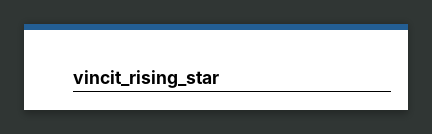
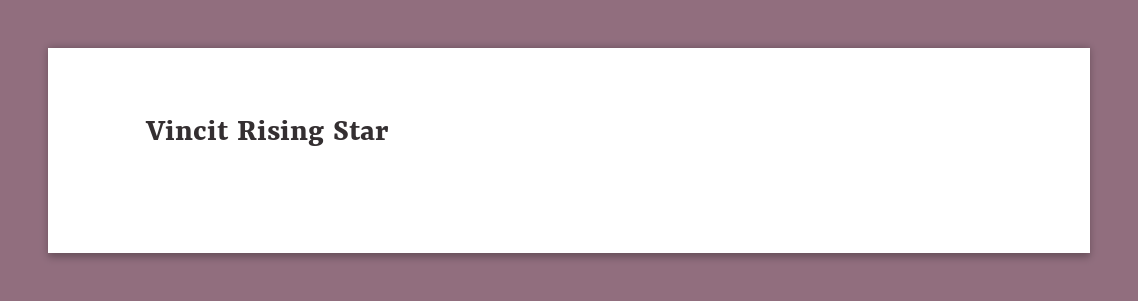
- vincit_rising_star
+ Vincit Rising Star

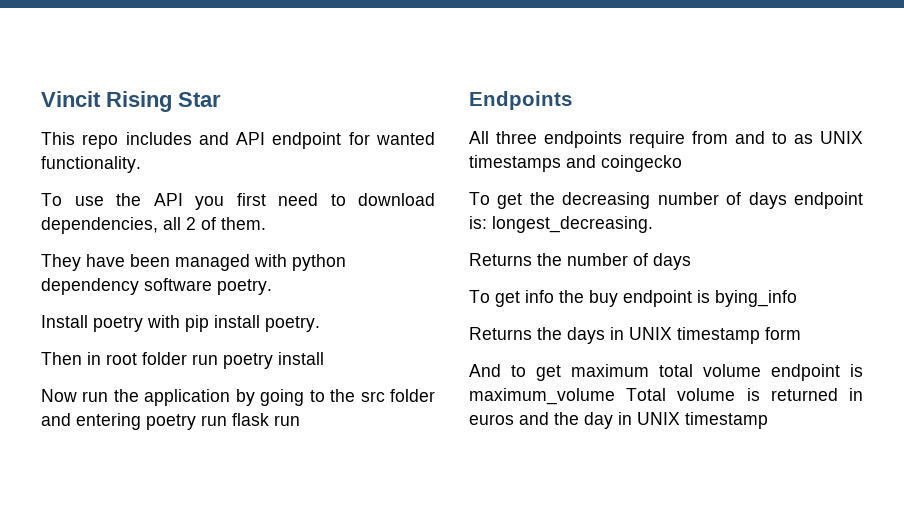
+ This repo includes and API endpoint for wanted functionality.
+ To use the API you first need to download dependencies, all 2 of them.
+ They have been managed with python dependency software poetry.
+ Install poetry with pip install poetry.
+ Then in root folder run poetry install
+ Now run the application by going to the src folder and entering poetry run flask run
+ Endpoints
+ All three endpoints require from and to as UNIX timestamps and coingecko
+ To get the decreasing number of days endpoint is: longest_decreasing.
+ Returns the number of days
+ To get info the buy endpoint is bying_info
+ Returns the days in UNIX timestamp form
+ And to get maximum total volume endpoint is maximum_volume Total volume is returned in euros and the day in UNIX timestamp

